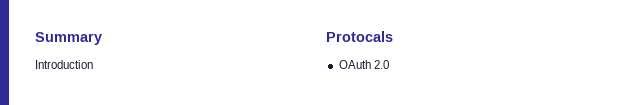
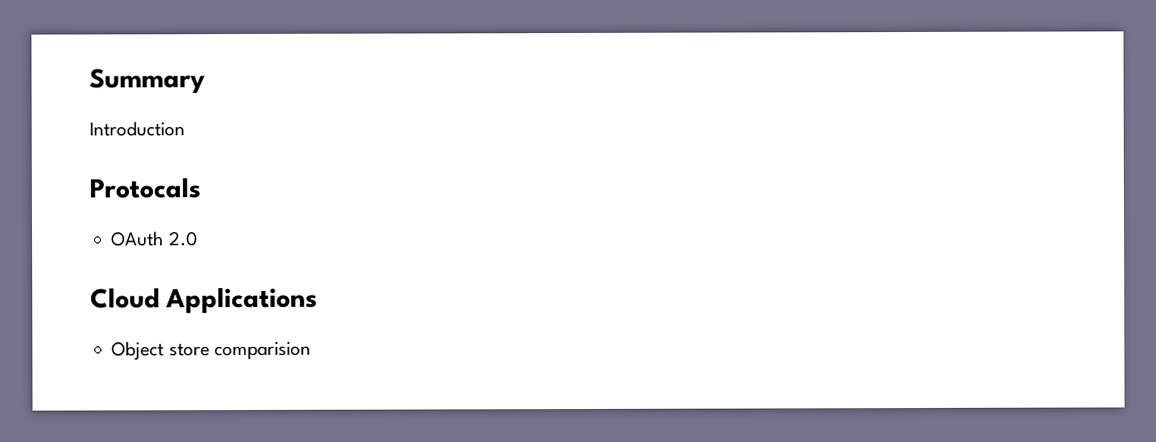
+ Cloud Applications
+ Object store comparision

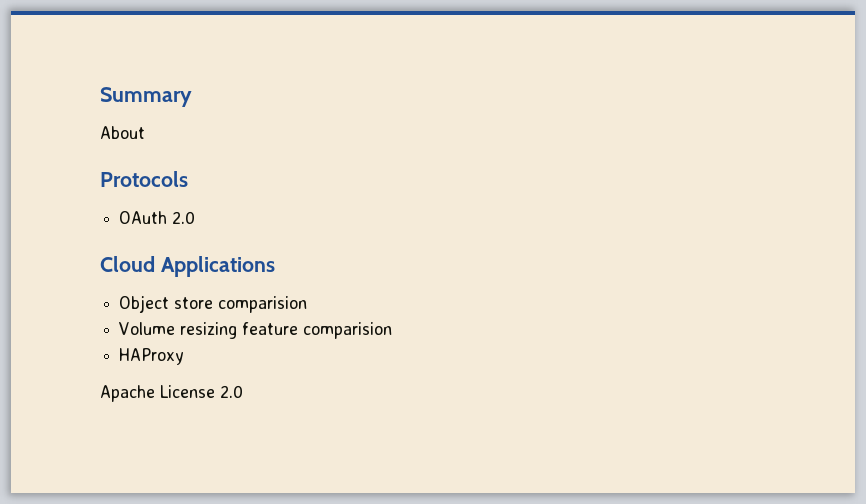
- Introduction
- Protocals
+ About
+ Protocols
+ Volume resizing feature comparision
+ HAProxy
+ Apache License 2.0

